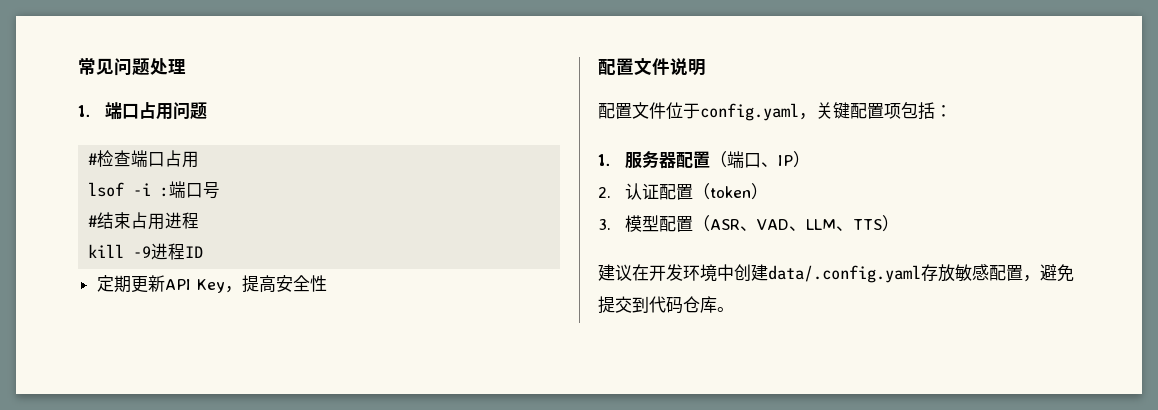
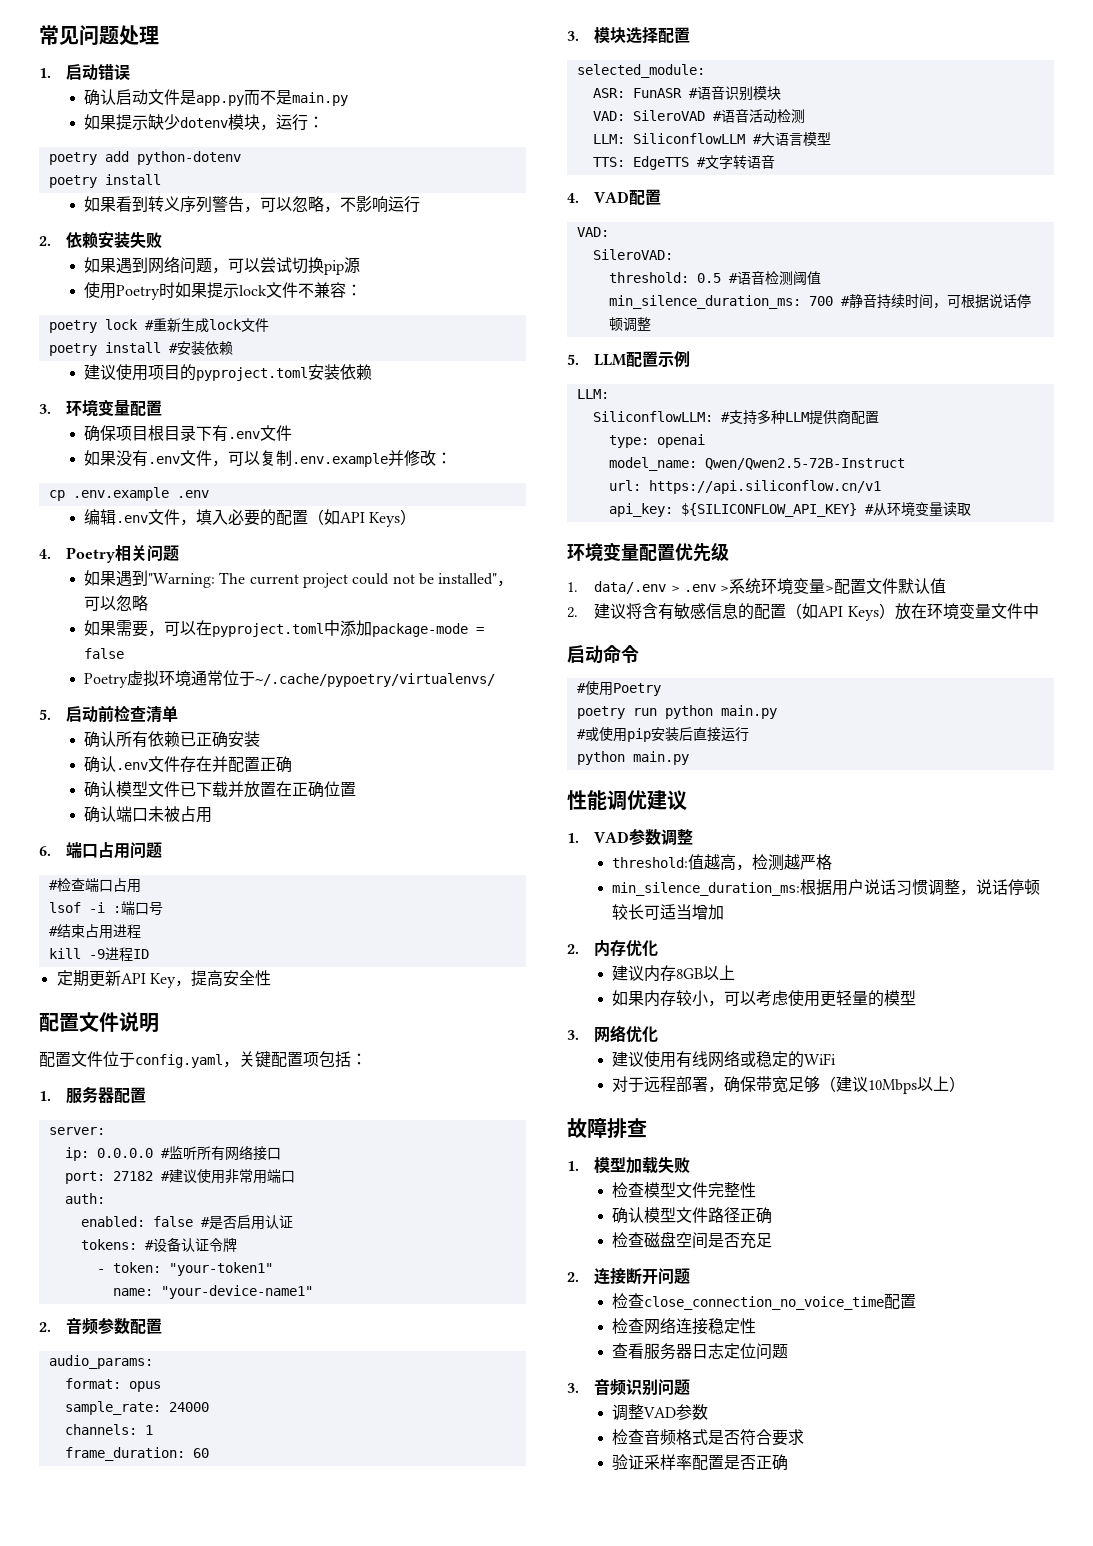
- 1.端口占用问题
+ 1.启动错误
+ 确认启动文件是app.py而不是main.py
+ 如果提示缺少dotenv模块，运行：
+ poetry add python-dotenv
+ poetry install
+ 如果看到转义序列警告，可以忽略，不影响运行
+ 2.依赖安装失败
+ 如果遇到网络问题，可以尝试切换pip源
+ 使用Poetry时如果提示lock文件不兼容：
+ poetry lock #重新生成lock文件
+ poetry install #安装依赖
+ 建议使用项目的pyproject.toml安装依赖
+ 3.环境变量配置
+ 确保项目根目录下有.env文件
+ 如果没有.env文件，可以复制.env.example并修改：
+ cp .env.example .env
+ 编辑.env文件，填入必要的配置（如API Keys）
+ 4. Poetry相关问题
+ 如果遇到"Warning: The current project could not be installed"，可以忽略
+ 如果需要，可以在pyproject.toml中添加package-mode = false
+ Poetry虚拟环境通常位于~/.cache/pypoetry/virtualenvs/
+ 5.启动前检查清单
+ 确认所有依赖已正确安装
+ 确认.env文件存在并配置正确
+ 确认模型文件已下载并放置在正确位置
+ 确认端口未被占用
+ 6.端口占用问题
- 1.服务器配置（端口、IP）
- 2.认证配置（token）
- 3.模型配置（ASR、VAD、LLM、TTS）
- 建议在开发环境中创建data/.config.yaml存放敏感配置，避免提交到代码仓库。
+ 1.服务器配置
+ server:
+ ip: 0.0.0.0 #监听所有网络接口
+ port: 27182 #建议使用非常用端口
+ auth:
+ enabled: false #是否启用认证
+ tokens: #设备认证令牌
+ - token: "your-token1"
+ name: "your-device-name1"
+ 2.音频参数配置
+ audio_params:
+ format: opus
+ sample_rate: 24000
+ channels: 1
+ frame_duration: 60
+ 3.模块选择配置
+ selected_module:
+ ASR: FunASR #语音识别模块
+ VAD: SileroVAD #语音活动检测
+ LLM: SiliconflowLLM #大语言模型
+ TTS: EdgeTTS #文字转语音
+ 4. VAD配置
+ VAD:
+ SileroVAD:
+ threshold: 0.5 #语音检测阈值
+ min_silence_duration_ms: 700 #静音持续时间，可根据说话停顿调整
+ 5. LLM配置示例
+ LLM:
+ SiliconflowLLM: #支持多种LLM提供商配置
+ type: openai
+ model_name: Qwen/Qwen2.5-72B-Instruct
+ url: https://api.siliconflow.cn/v1
+ api_key: ${SILICONFLOW_API_KEY} #从环境变量读取
+ 环境变量配置优先级
+ 1. data/.env > .env >系统环境变量>配置文件默认值
+ 2.建议将含有敏感信息的配置（如API Keys）放在环境变量文件中
+ 启动命令
+ #使用Poetry
+ poetry run python main.py
+ #或使用pip安装后直接运行
+ python main.py
+ 性能调优建议
+ 1. VAD参数调整
+ threshold:值越高，检测越严格
+ min_silence_duration_ms:根据用户说话习惯调整，说话停顿较长可适当增加
+ 2.内存优化
+ 建议内存8GB以上
+ 如果内存较小，可以考虑使用更轻量的模型
+ 3.网络优化
+ 建议使用有线网络或稳定的WiFi
+ 对于远程部署，确保带宽足够（建议10Mbps以上）
+ 故障排查
+ 1.模型加载失败
+ 检查模型文件完整性
+ 确认模型文件路径正确
+ 检查磁盘空间是否充足
+ 2.连接断开问题
+ 检查close_connection_no_voice_time配置
+ 检查网络连接稳定性
+ 查看服务器日志定位问题
+ 3.音频识别问题
+ 调整VAD参数
+ 检查音频格式是否符合要求
+ 验证采样率配置是否正确

